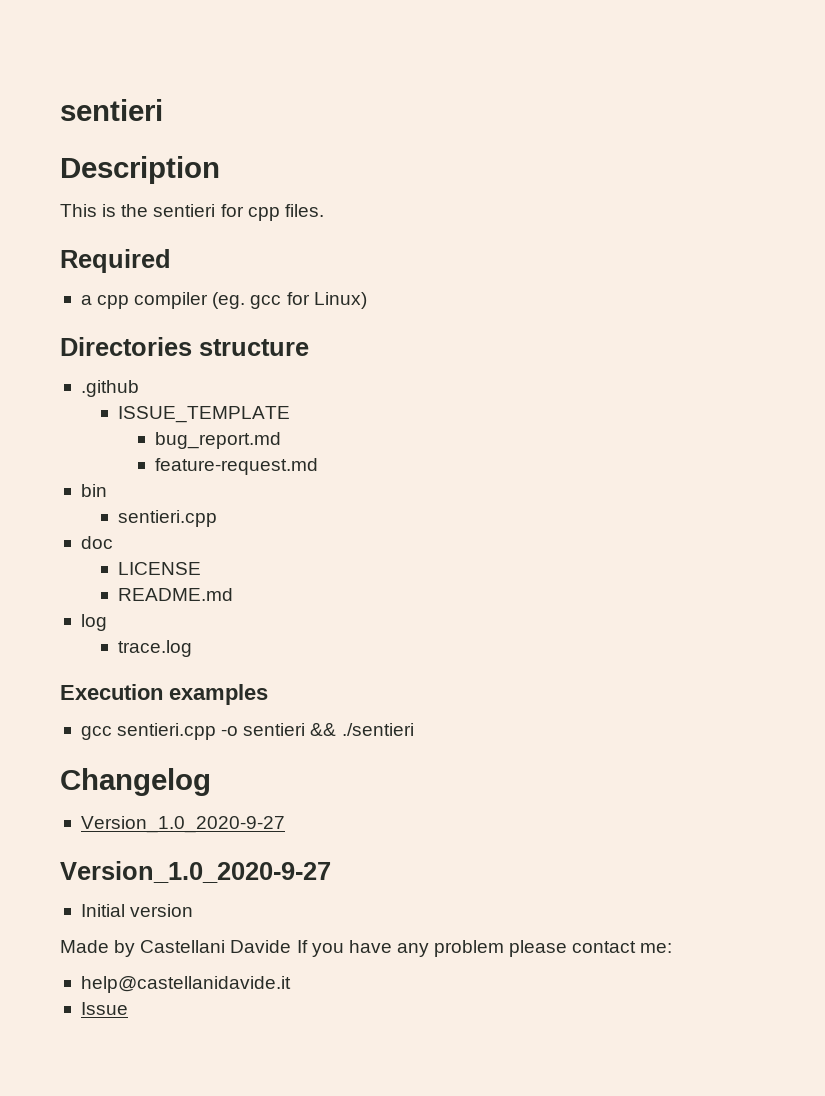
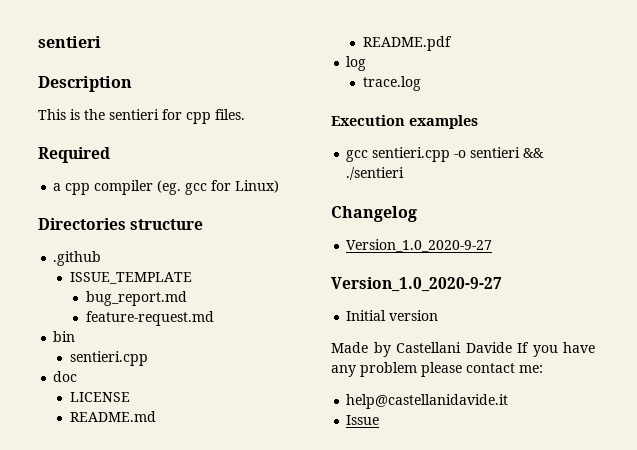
+ README.pdf

